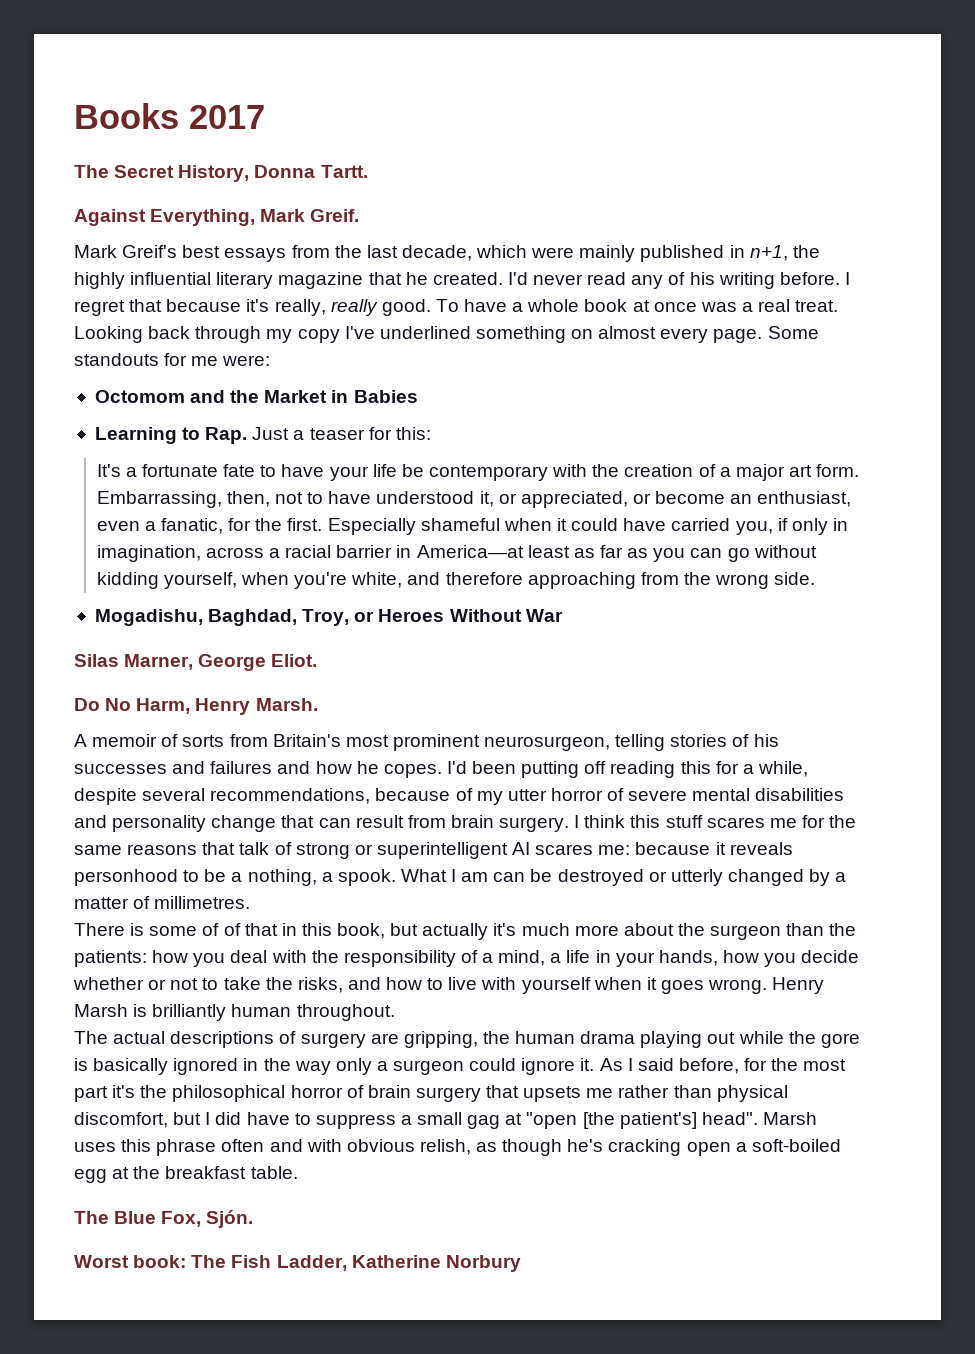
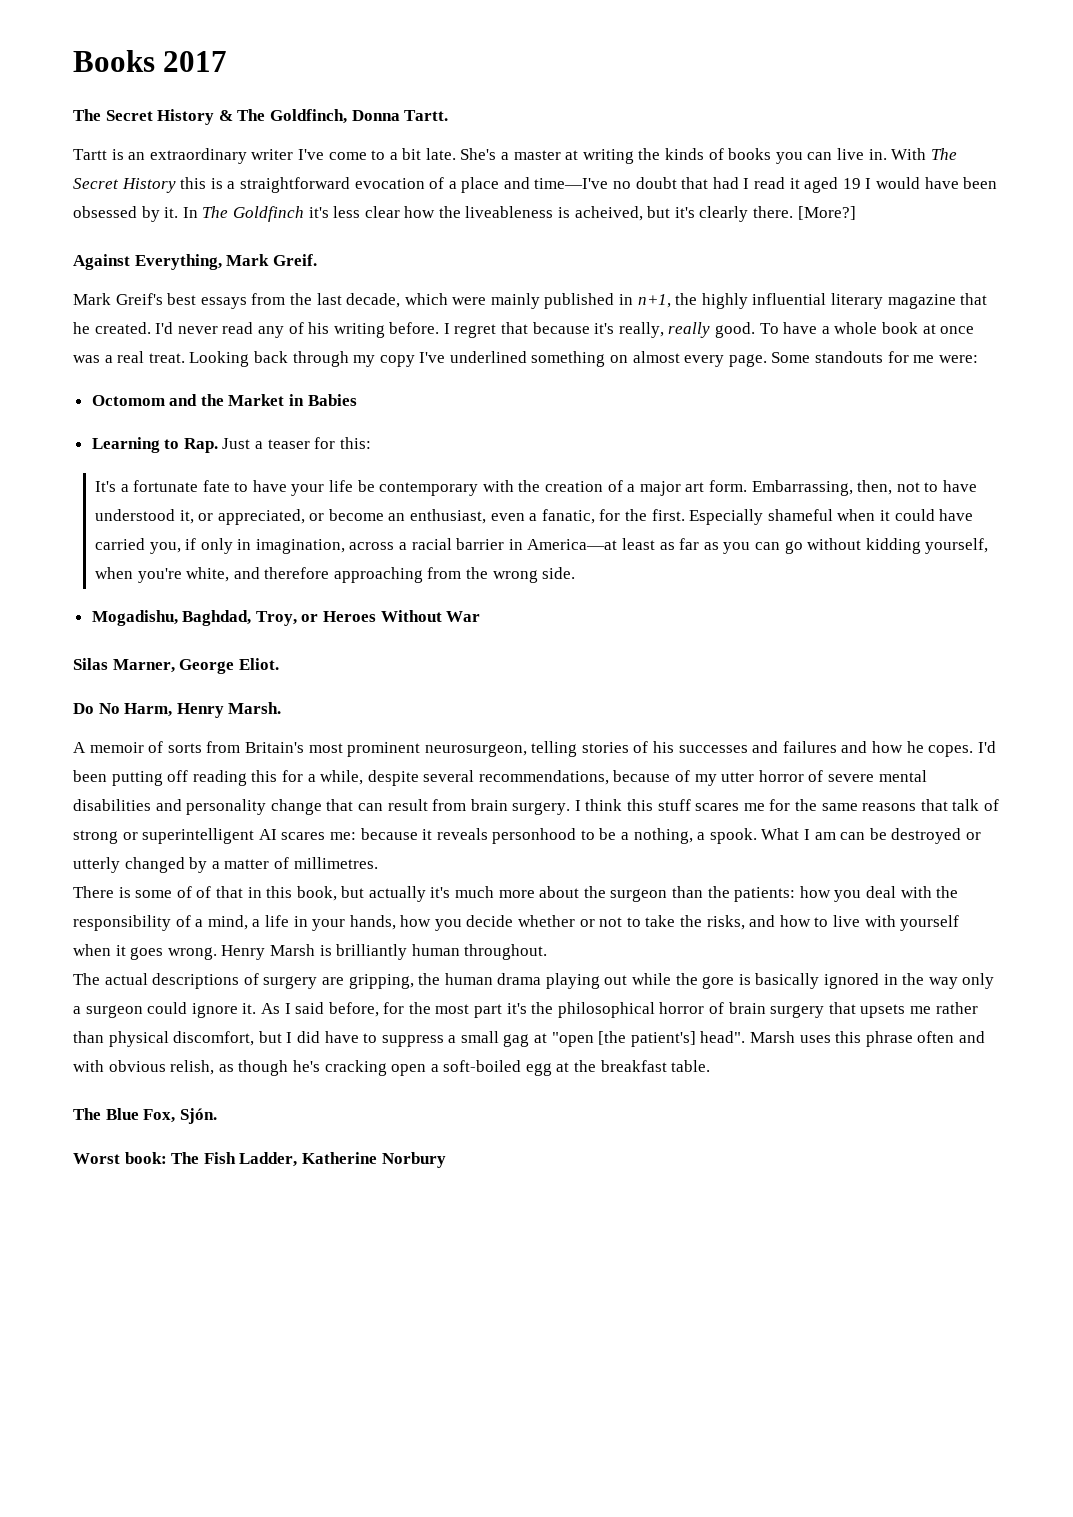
- The Secret History, Donna Tartt.
+ The Secret History & The Goldfinch, Donna Tartt.
+ Tartt is an extraordinary writer I've come to a bit late. She's a master at writing the kinds of books you can live in. With The Secret History this is a straightforward evocation of a place and time—I've no doubt that had I read it aged 19 I would have been obsessed by it. In The Goldfinch it's less clear how the liveableness is acheived, but it's clearly there. [More?]

